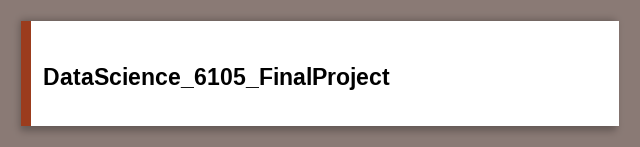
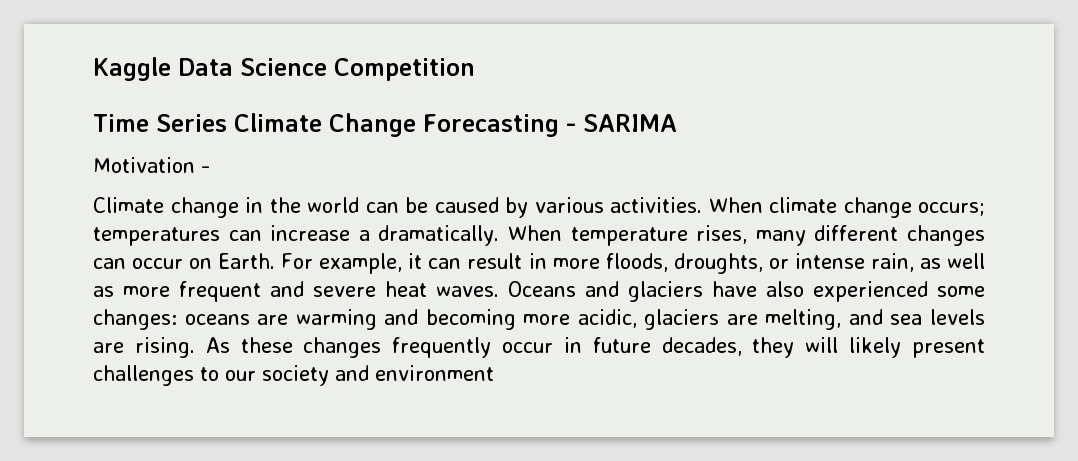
- DataScience_6105_FinalProject
+ Kaggle Data Science Competition
+ Time Series Climate Change Forecasting - SARIMA
+ Motivation -
+ Climate change in the world can be caused by various activities. When climate change occurs; temperatures can increase a dramatically. When temperature rises, many different changes can occur on Earth. For example, it can result in more floods, droughts, or intense rain, as well as more frequent and severe heat waves. Oceans and glaciers have also experienced some changes: oceans are warming and becoming more acidic, glaciers are melting, and sea levels are rising. As these changes frequently occur in future decades, they will likely present challenges to our society and environment

